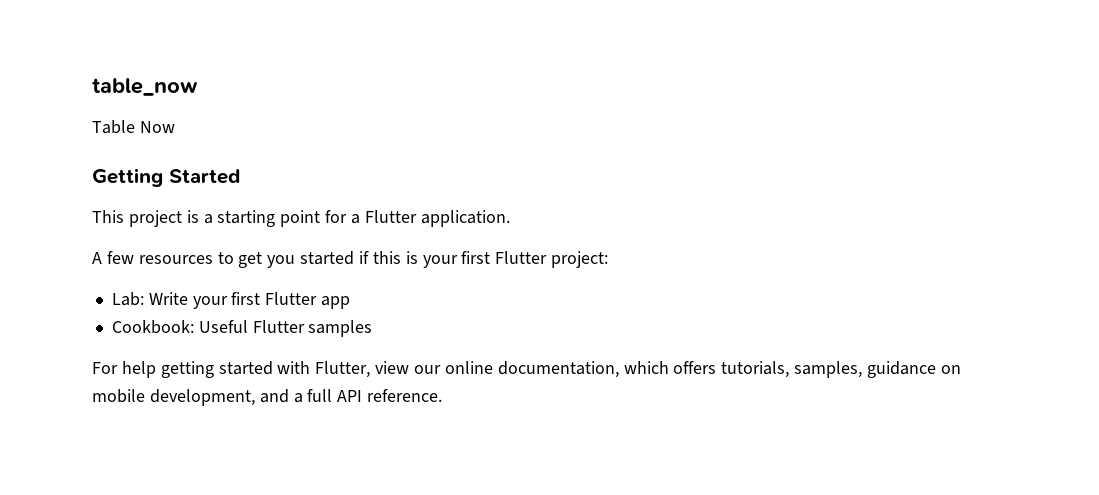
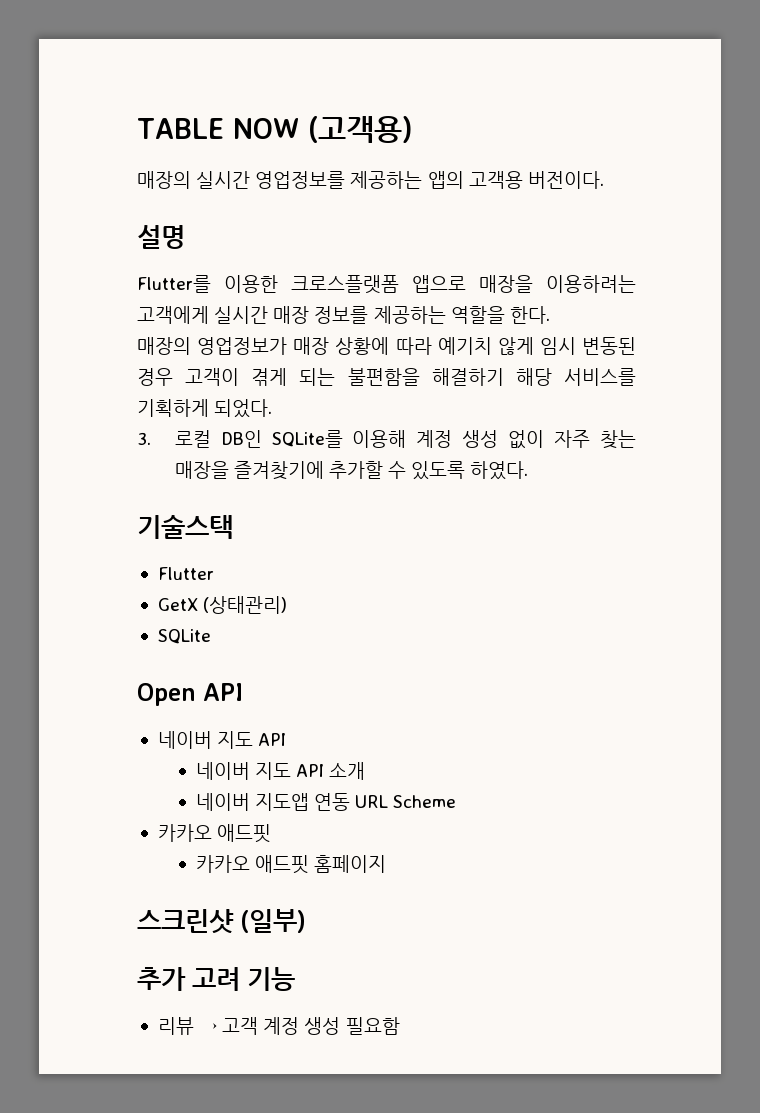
- table_now
- Table Now
- Getting Started
- This project is a starting point for a Flutter application.
- A few resources to get you started if this is your first Flutter project:
- Lab: Write your first Flutter app
- Cookbook: Useful Flutter samples
- For help getting started with Flutter, view our online documentation, which offers tutorials, samples, guidance on mobile development, and a full API reference.
+ TABLE NOW (고객용)
+ 매장의 실시간 영업정보를 제공하는 앱의 고객용 버전이다.
+ 설명
+ Flutter를 이용한 크로스플랫폼 앱으로 매장을 이용하려는 고객에게 실시간 매장 정보를 제공하는 역할을 한다.
+ 매장의 영업정보가 매장 상황에 따라 예기치 않게 임시 변동된 경우 고객이 겪게 되는 불편함을 해결하기 해당 서비스를 기획하게 되었다.
+ 3. 로컬 DB인 SQLite를 이용해 계정 생성 없이 자주 찾는 매장을 즐겨찾기에 추가할 수 있도록 하였다.
+ 기술스택
+ Flutter
+ GetX (상태관리)
+ SQLite
+ Open API
+ 네이버 지도 API
+ 네이버 지도 API 소개
+ 네이버 지도앱 연동 URL Scheme
+ 카카오 애드핏
+ 카카오 애드핏 홈페이지
+ 스크린샷 (일부)
+ 추가 고려 기능
+ 리뷰 → 고객 계정 생성 필요함

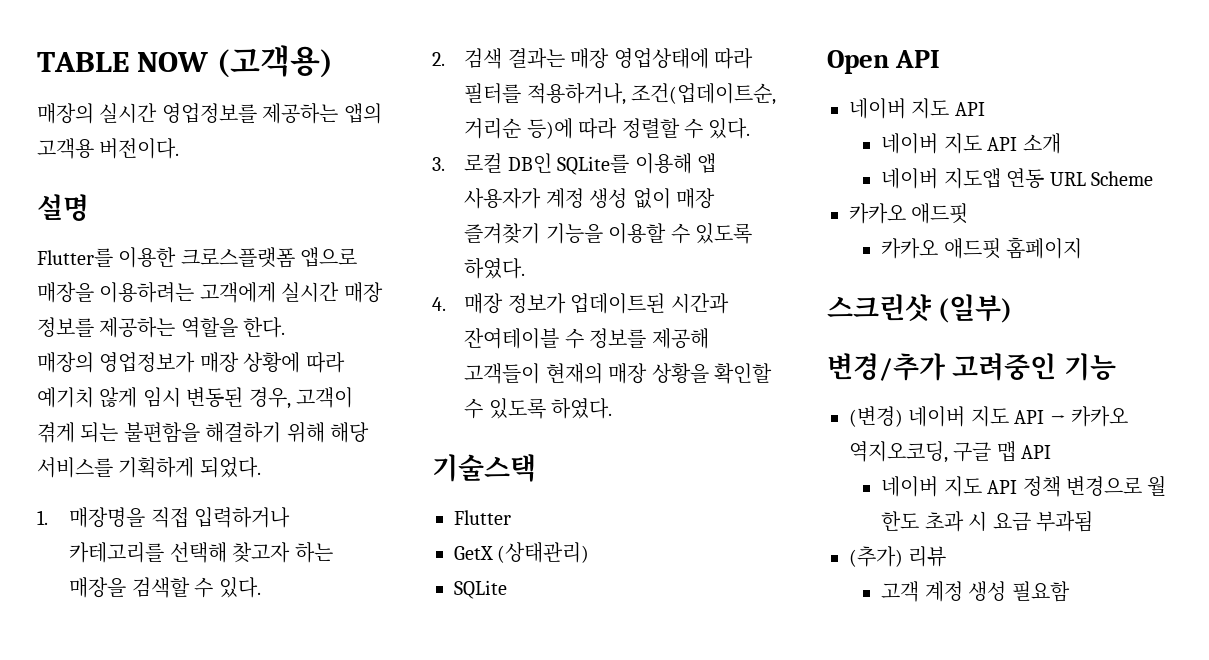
- 매장의 영업정보가 매장 상황에 따라 예기치 않게 임시 변동된 경우 고객이 겪게 되는 불편함을 해결하기 해당 서비스를 기획하게 되었다.
+ 매장의 영업정보가 매장 상황에 따라 예기치 않게 임시 변동된 경우, 고객이 겪게 되는 불편함을 해결하기 위해 해당 서비스를 기획하게 되었다.
+ 1. 매장명을 직접 입력하거나 카테고리를 선택해 찾고자 하는 매장을 검색할 수 있다.
+ 2. 검색 결과는 매장 영업상태에 따라 필터를 적용하거나, 조건(업데이트순, 거리순 등)에 따라 정렬할 수 있다.
- 3. 로컬 DB인 SQLite를 이용해 계정 생성 없이 자주 찾는 매장을 즐겨찾기에 추가할 수 있도록 하였다.
+ 3. 로컬 DB인 SQLite를 이용해 앱 사용자가 계정 생성 없이 매장 즐겨찾기 기능을 이용할 수 있도록 하였다.
+ 4. 매장 정보가 업데이트된 시간과 잔여테이블 수 정보를 제공해 고객들이 현재의 매장 상황을 확인할 수 있도록 하였다.
- 추가 고려 기능
+ 변경/추가 고려중인 기능
- 리뷰 → 고객 계정 생성 필요함
+ (변경) 네이버 지도 API → 카카오 역지오코딩, 구글 맵 API
+ 네이버 지도 API 정책 변경으로 월 한도 초과 시 요금 부과됨
+ (추가) 리뷰
+ 고객 계정 생성 필요함

